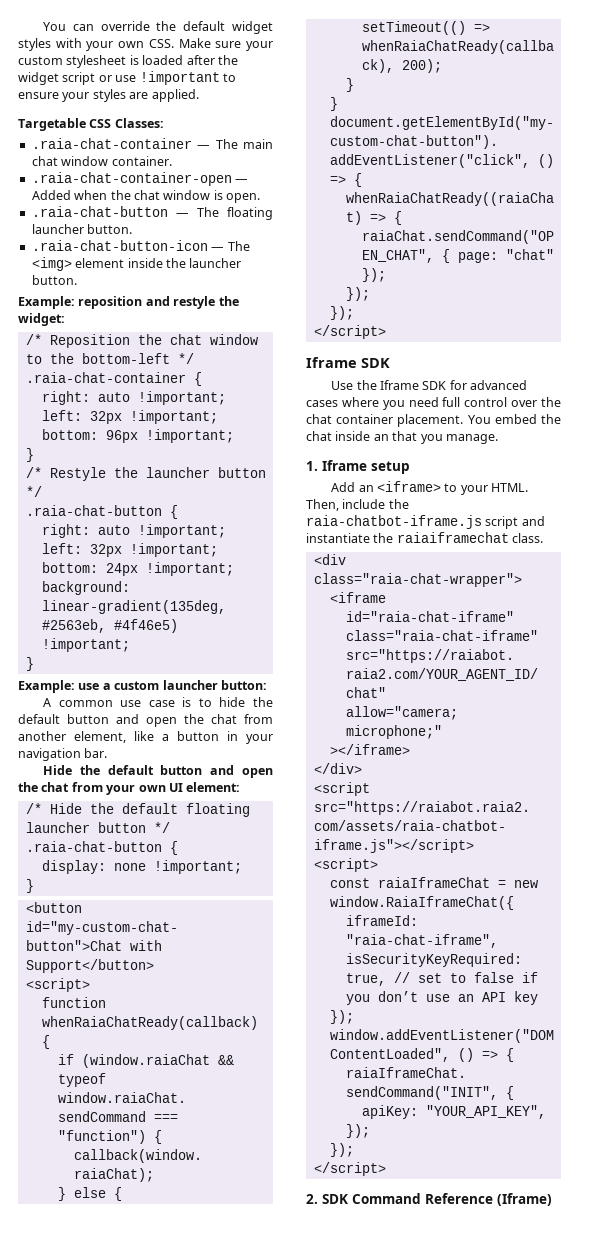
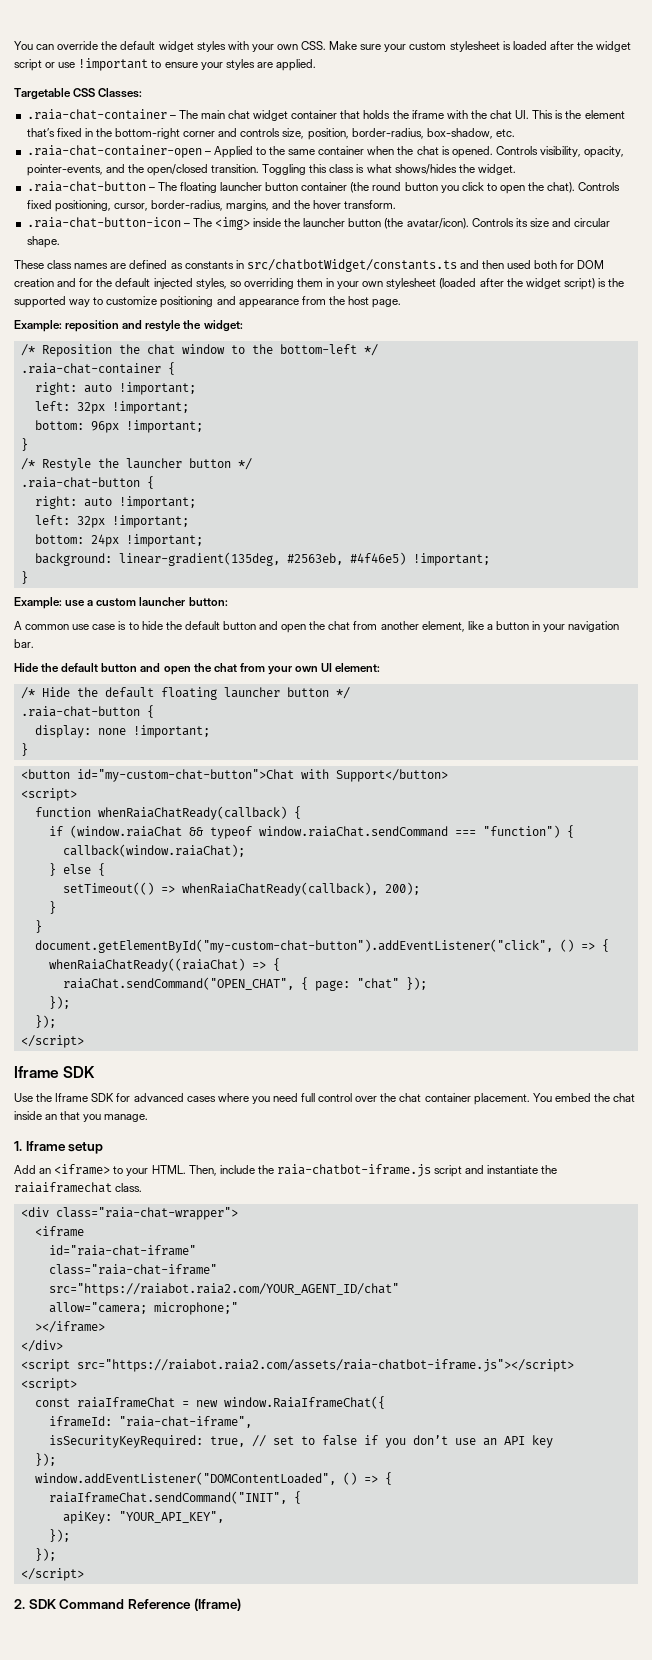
- .raia-chat-container — The main chat window container.
- .raia-chat-container-open — Added when the chat window is open.
- .raia-chat-button — The floating launcher button.
+ .raia-chat-container – The main chat widget container that holds the iframe with the chat UI. This is the element that’s fixed in the bottom-right corner and controls size, position, border-radius, box-shadow, etc.
+ .raia-chat-container-open – Applied to the same container when the chat is opened. Controls visibility, opacity, pointer-events, and the open/closed transition. Toggling this class is what shows/hides the widget.
+ .raia-chat-button – The floating launcher button container (the round button you click to open the chat). Controls fixed positioning, cursor, border-radius, margins, and the hover transform.
- .raia-chat-button-icon — The <img> element inside the launcher button.
+ .raia-chat-button-icon – The <img> inside the launcher button (the avatar/icon). Controls its size and circular shape.
+ These class names are defined as constants in src/chatbotWidget/constants.ts and then used both for DOM creation and for the default injected styles, so overriding them in your own stylesheet (loaded after the widget script) is the supported way to customize positioning and appearance from the host page.

